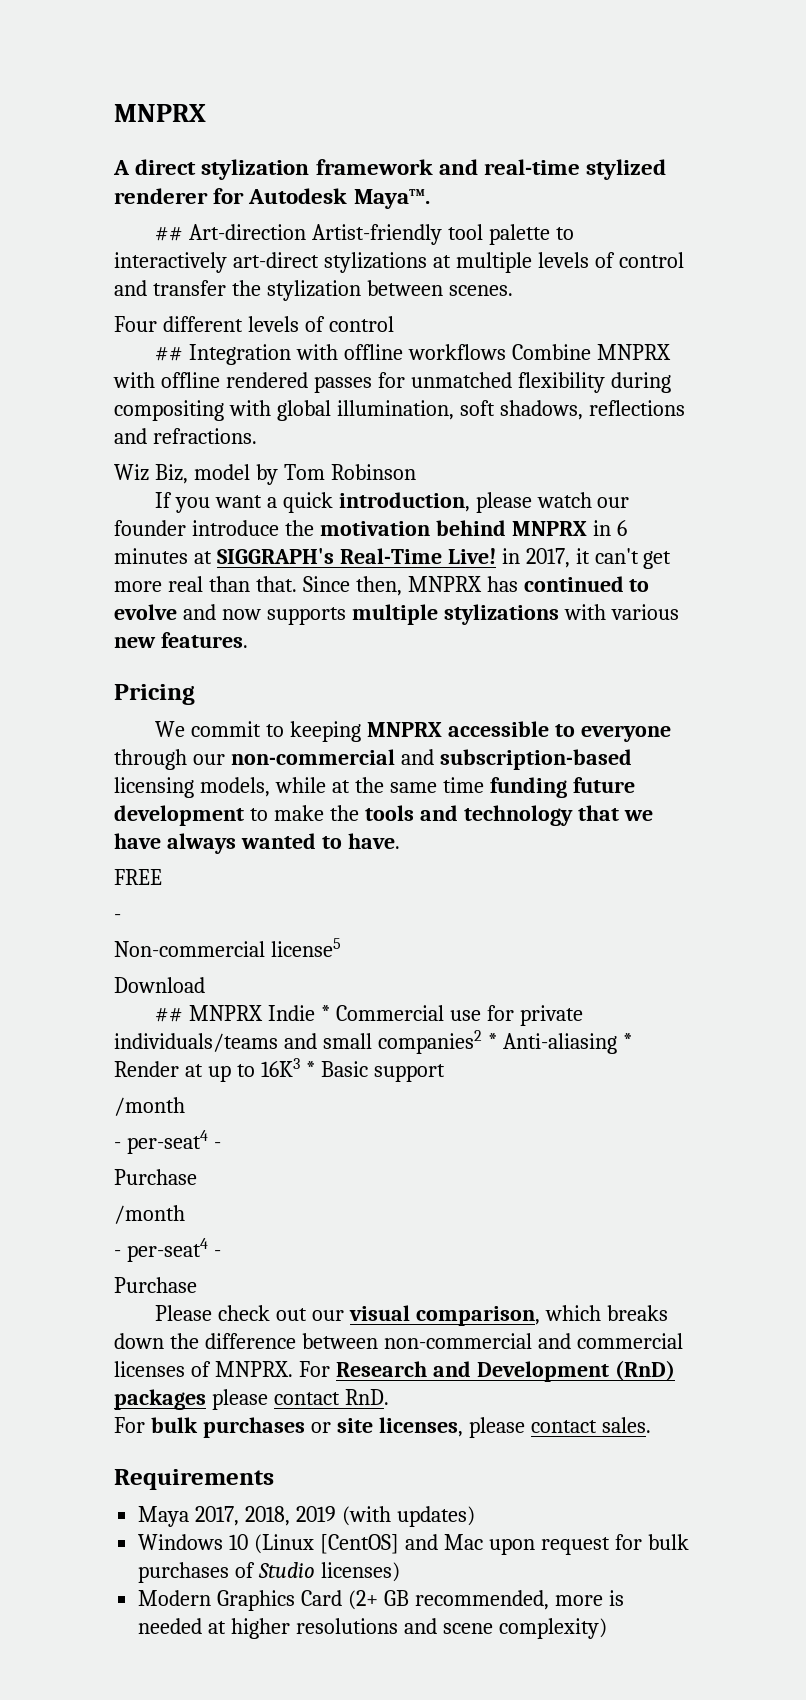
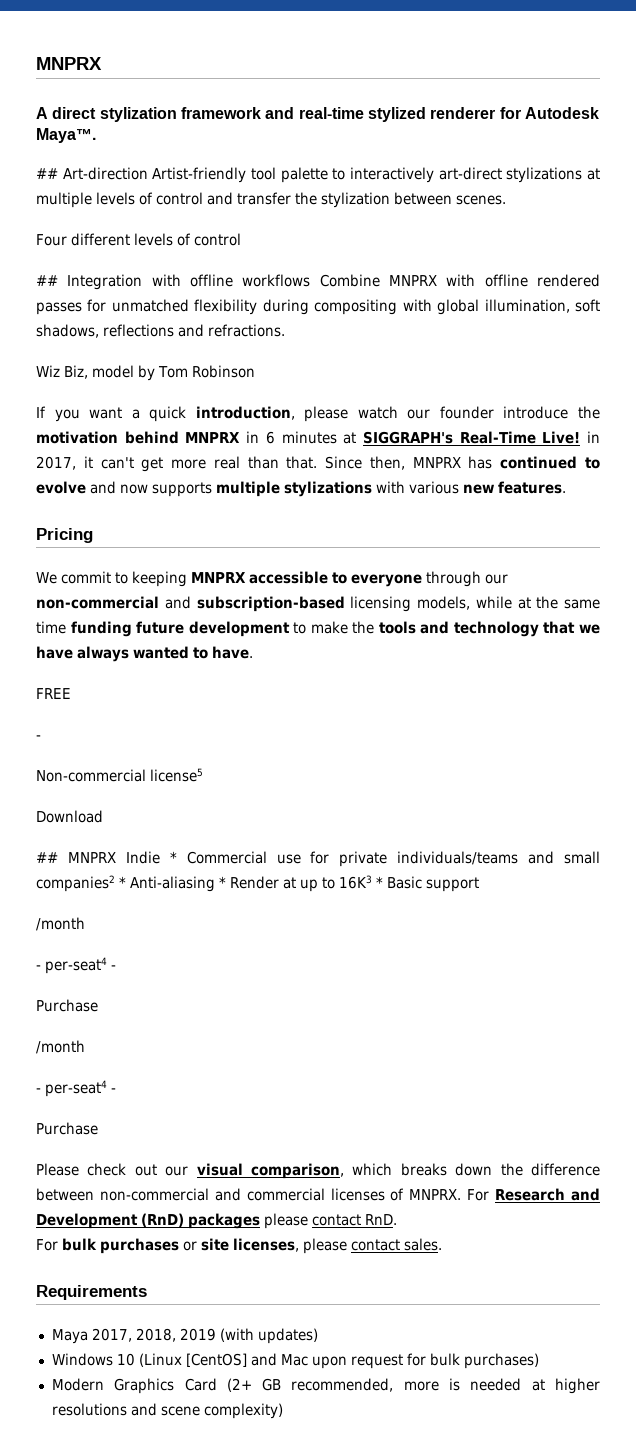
- Windows 10 (Linux [CentOS] and Mac upon request for bulk purchases of Studio licenses)
+ Windows 10 (Linux [CentOS] and Mac upon request for bulk purchases)

